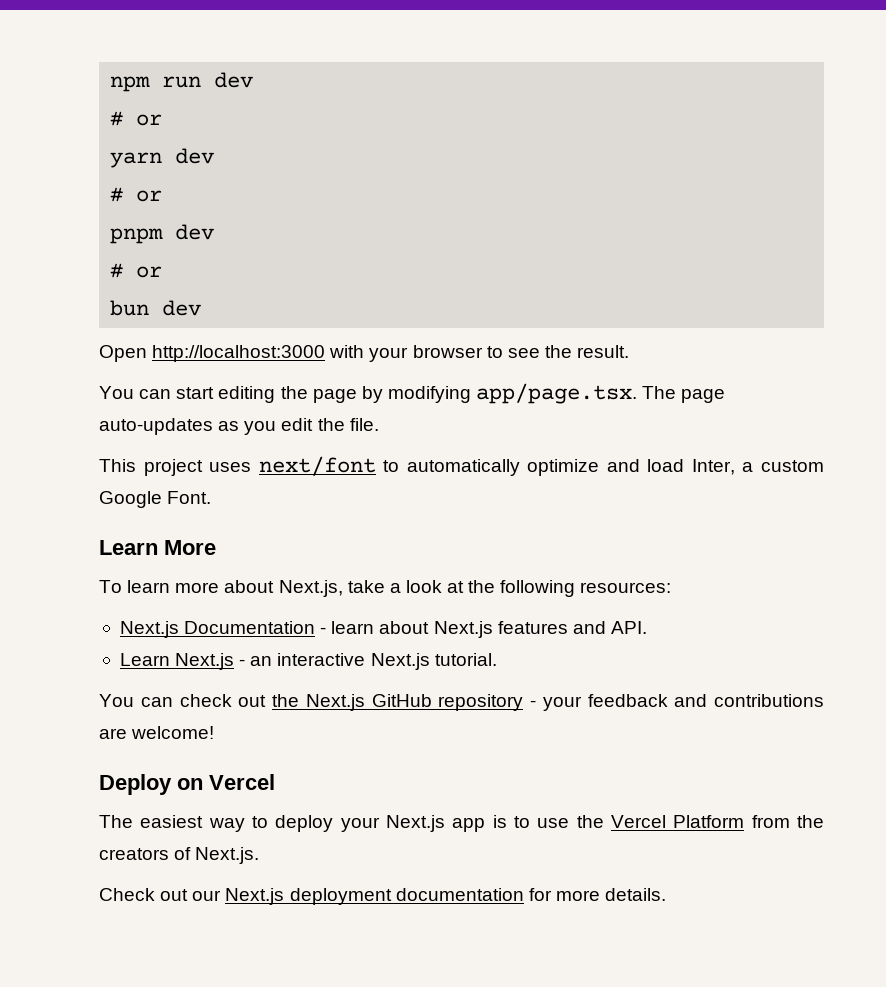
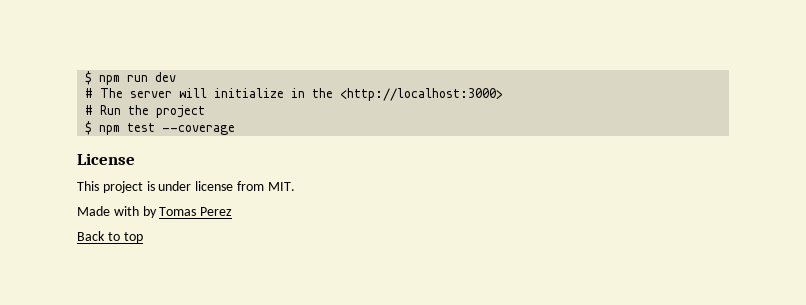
- npm run dev
- # or
- yarn dev
- # or
- pnpm dev
- # or
- bun dev
- Open http://localhost:3000 with your browser to see the result.
- You can start editing the page by modifying app/page.tsx. The page auto-updates as you edit the file.
- This project uses next/font to automatically optimize and load Inter, a custom Google Font.
- Learn More
- To learn more about Next.js, take a look at the following resources:
- Next.js Documentation - learn about Next.js features and API.
- Learn Next.js - an interactive Next.js tutorial.
- You can check out the Next.js GitHub repository - your feedback and contributions are welcome!
- Deploy on Vercel
- The easiest way to deploy your Next.js app is to use the Vercel Platform from the creators of Next.js.
- Check out our Next.js deployment documentation for more details.
+ $ npm run dev
+ # The server will initialize in the <http://localhost:3000>
+ # Run the project
+ $ npm test --coverage
+ License
+ This project is under license from MIT.
+ Made with by Tomas Perez
+ Back to top

